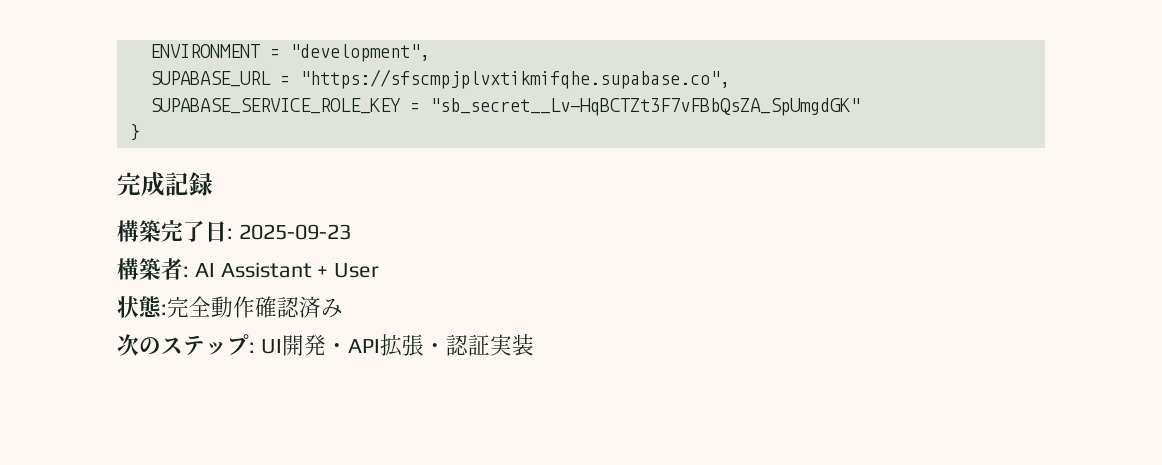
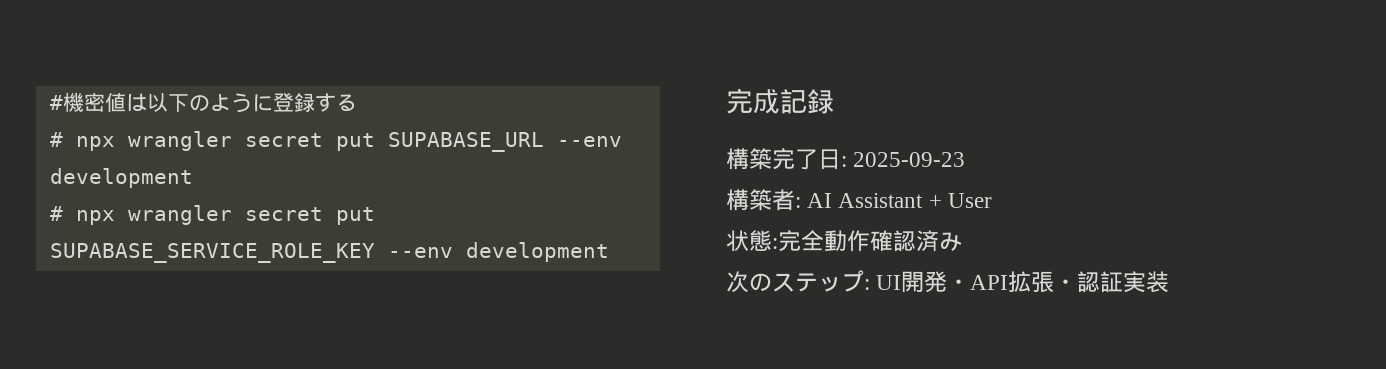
- ENVIRONMENT = "development",
- SUPABASE_URL = "https://sfscmpjplvxtikmifqhe.supabase.co",
- SUPABASE_SERVICE_ROLE_KEY = "sb_secret__Lv-HqBCTZt3F7vFBbQsZA_SpUmgdGK"
- }
+ #機密値は以下のように登録する
+ # npx wrangler secret put SUPABASE_URL --env development
+ # npx wrangler secret put SUPABASE_SERVICE_ROLE_KEY --env development

